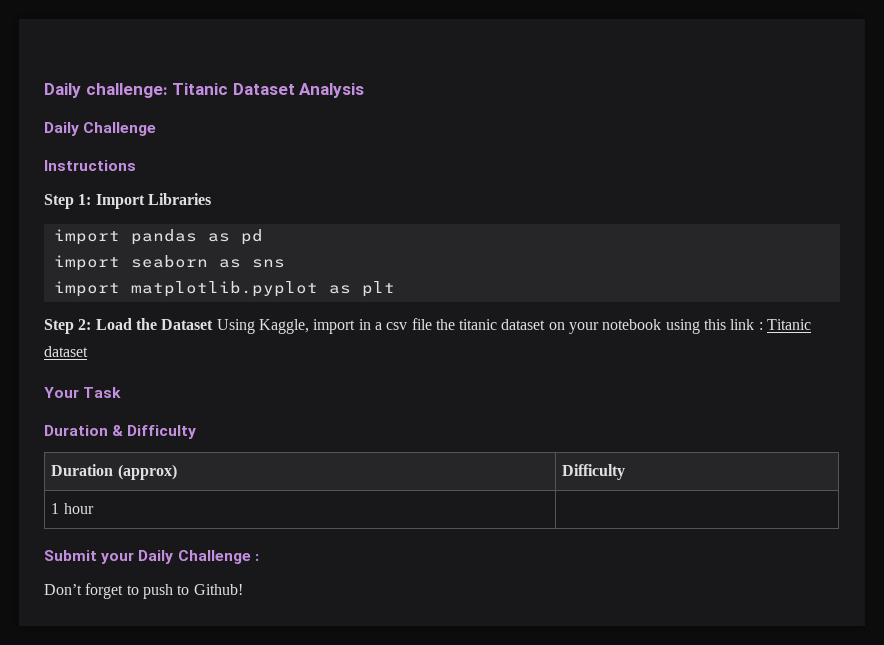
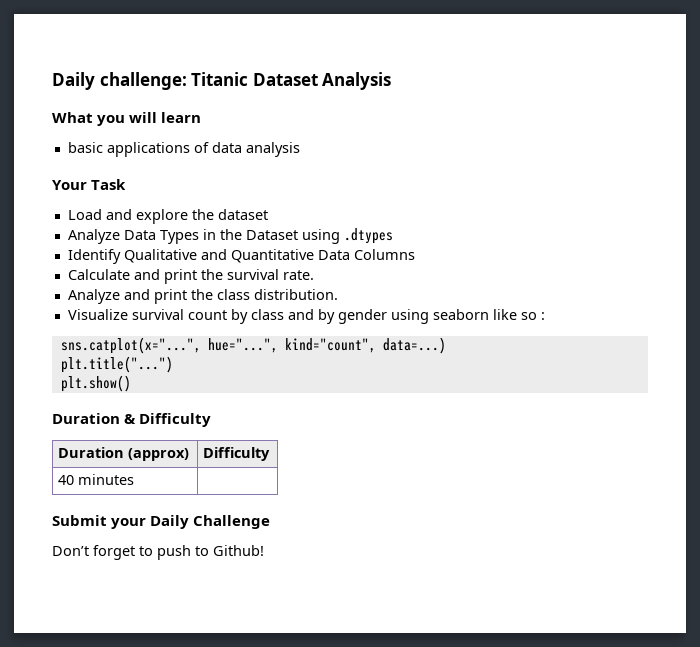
  Daily challenge: Titanic Dataset Analysis
- Daily Challenge
- Instructions
- Step 1: Import Libraries
- import pandas as pd
- import seaborn as sns
- import matplotlib.pyplot as plt
- Step 2: Load the Dataset Using Kaggle, import in a csv file the titanic dataset on your notebook using this link : Titanic dataset
+ What you will learn
+ basic applications of data analysis
  Your Task
+ Load and explore the dataset
+ Analyze Data Types in the Dataset using .dtypes
+ Identify Qualitative and Quantitative Data Columns
+ Calculate and print the survival rate.
+ Analyze and print the class distribution.
+ Visualize survival count by class and by gender using seaborn like so :
+ sns.catplot(x="...", hue="...", kind="count", data=...)
+ plt.title("...")
+ plt.show()
- 1 hour |
+ 40 minutes |
- Submit your Daily Challenge :
+ Submit your Daily Challenge

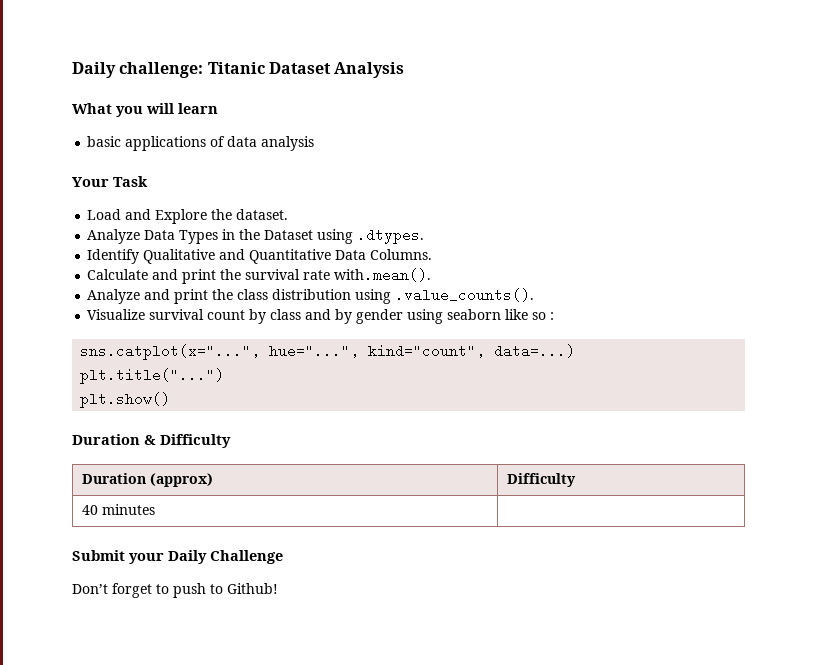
- Load and explore the dataset
+ Load and Explore the dataset.
- Analyze Data Types in the Dataset using .dtypes
+ Analyze Data Types in the Dataset using .dtypes.
- Identify Qualitative and Quantitative Data Columns
+ Identify Qualitative and Quantitative Data Columns.
- Calculate and print the survival rate.
+ Calculate and print the survival rate with.mean().
- Analyze and print the class distribution.
+ Analyze and print the class distribution using .value_counts().

